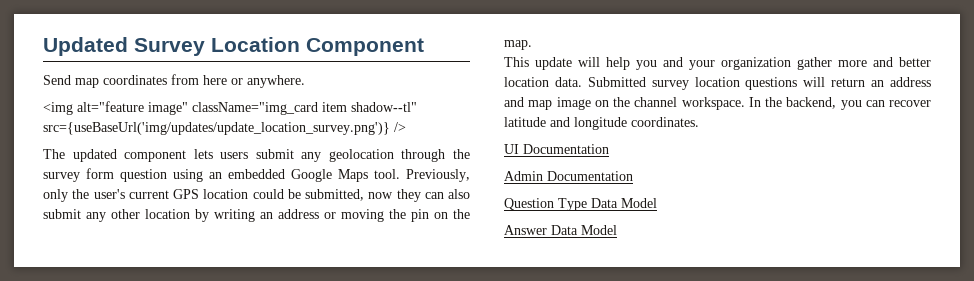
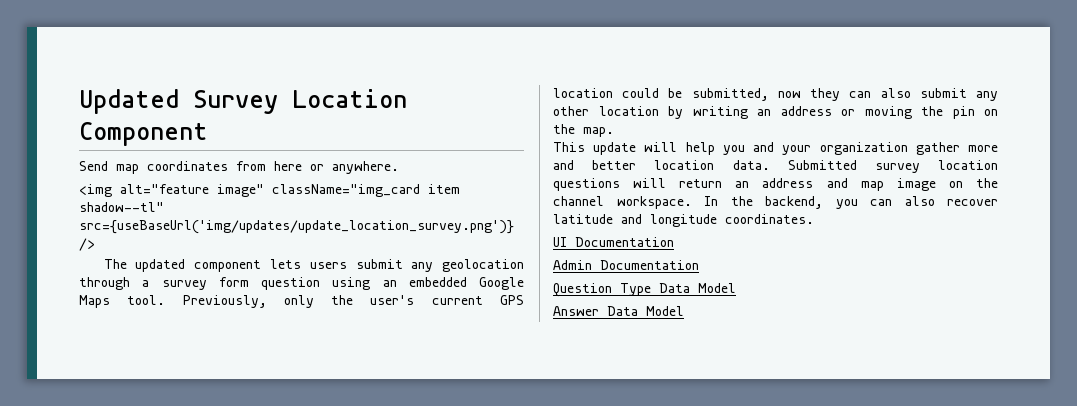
- The updated component lets users submit any geolocation through the survey form question using an embedded Google Maps tool.
+ The updated component lets users submit any geolocation through a survey form question using an embedded Google Maps tool.
- In the backend, you can recover latitude and longitude coordinates.
+ In the backend, you can also recover latitude and longitude coordinates.

